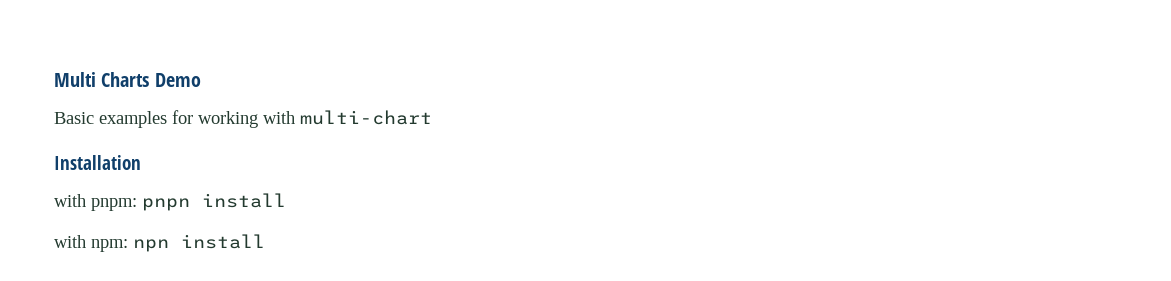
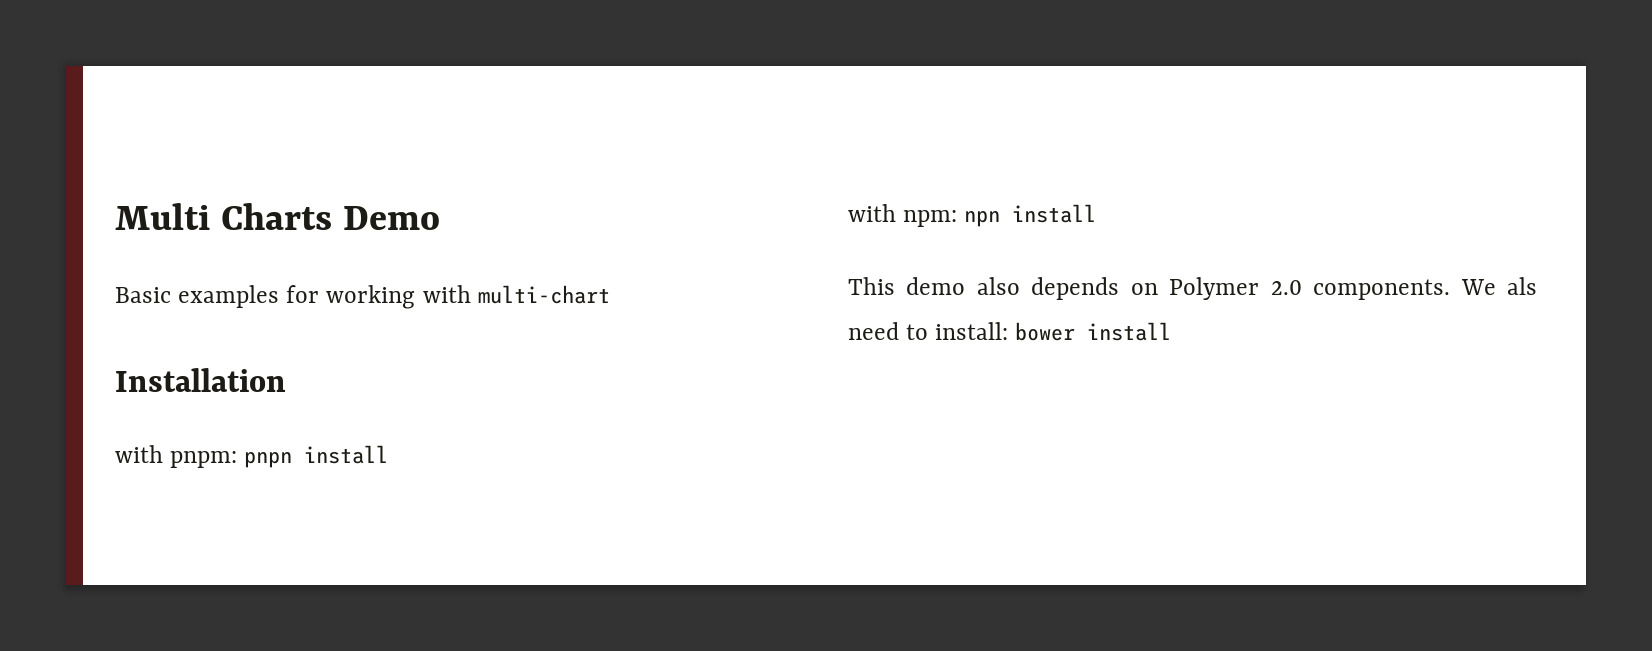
+ This demo also depends on Polymer 2.0 components. We als need to install: bower install

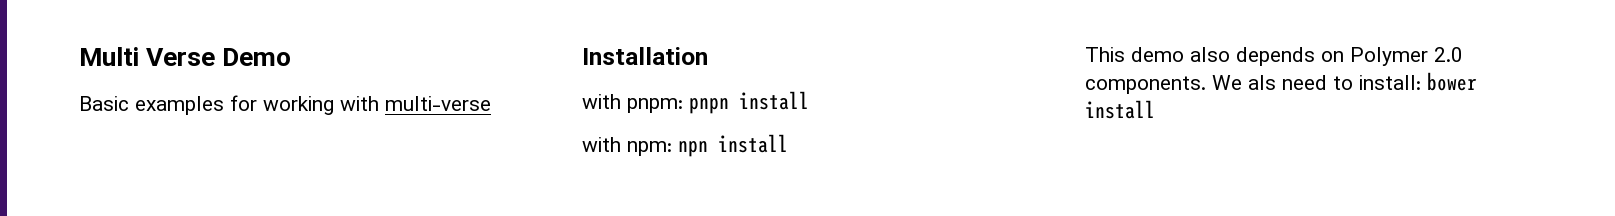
- Multi Charts Demo
+ Multi Verse Demo
- Basic examples for working with multi-chart
+ Basic examples for working with multi-verse

